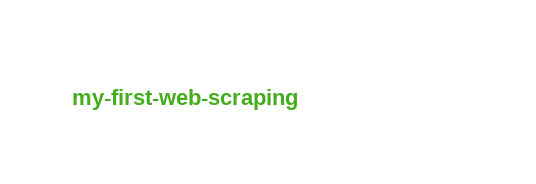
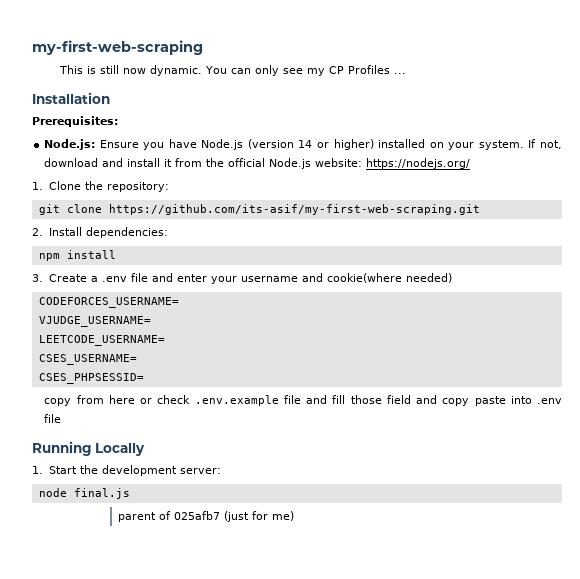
+ This is still now dynamic. You can only see my CP Profiles ...
+ Installation
+ Prerequisites:
+ Node.js: Ensure you have Node.js (version 14 or higher) installed on your system. If not, download and install it from the official Node.js website: https://nodejs.org/
+ 1. Clone the repository:
+ git clone https://github.com/its-asif/my-first-web-scraping.git
+ 2. Install dependencies:
+ npm install
+ 3. Create a .env file and enter your username and cookie(where needed)
+ CODEFORCES_USERNAME=
+ VJUDGE_USERNAME=
+ LEETCODE_USERNAME=
+ CSES_USERNAME=
+ CSES_PHPSESSID=
+ copy from here or check .env.example file and fill those field and copy paste into .env file
+ Running Locally
+ 1. Start the development server:
+ node final.js
+ parent of 025afb7 (just for me)

